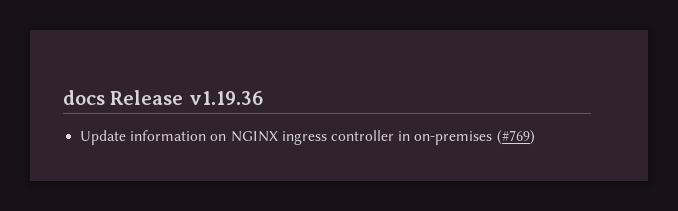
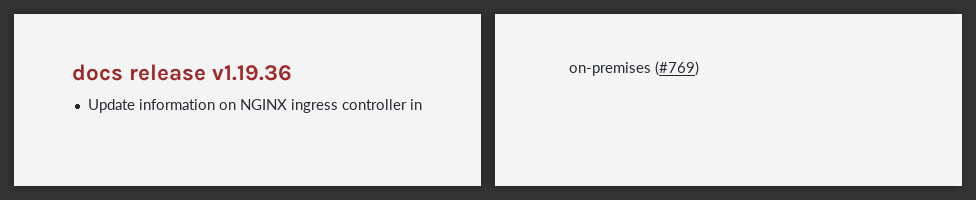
- docs Release v1.19.36
+ docs release v1.19.36

